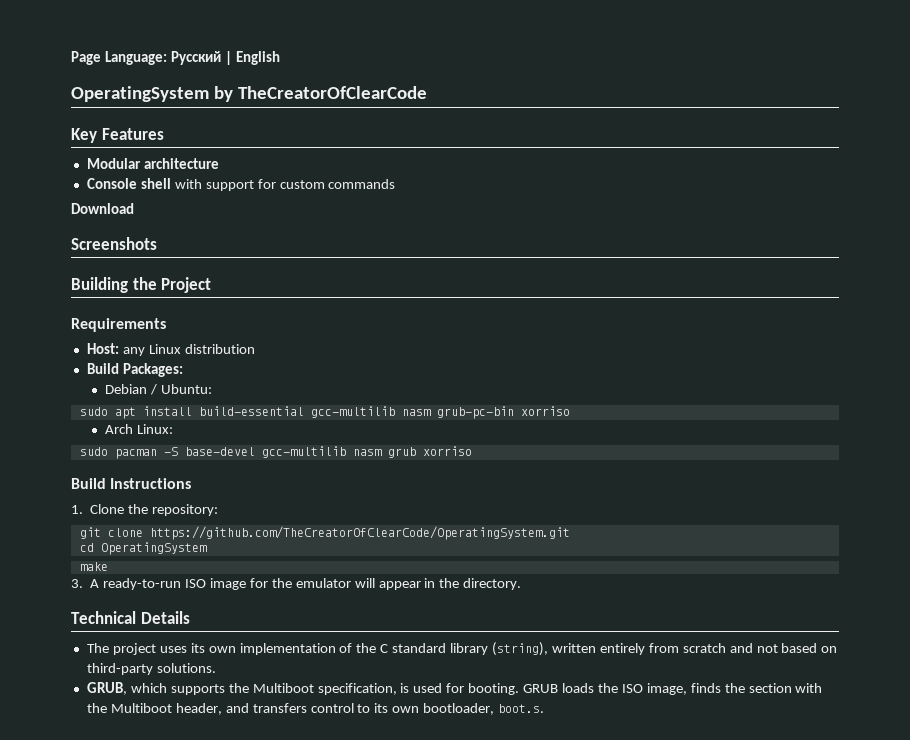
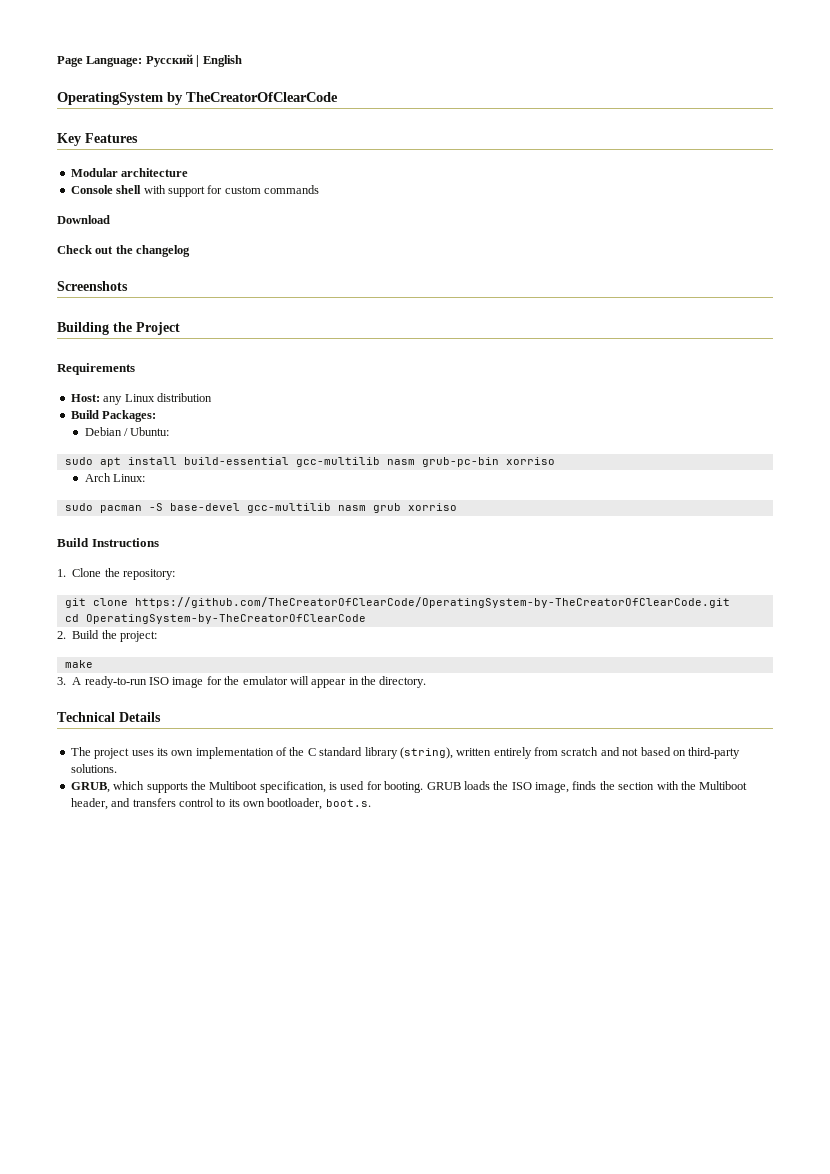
+ Check out the changelog
- git clone https://github.com/TheCreatorOfClearCode/OperatingSystem.git
+ git clone https://github.com/TheCreatorOfClearCode/OperatingSystem-by-TheCreatorOfClearCode.git
- cd OperatingSystem
+ cd OperatingSystem-by-TheCreatorOfClearCode
+ 2. Build the project:

